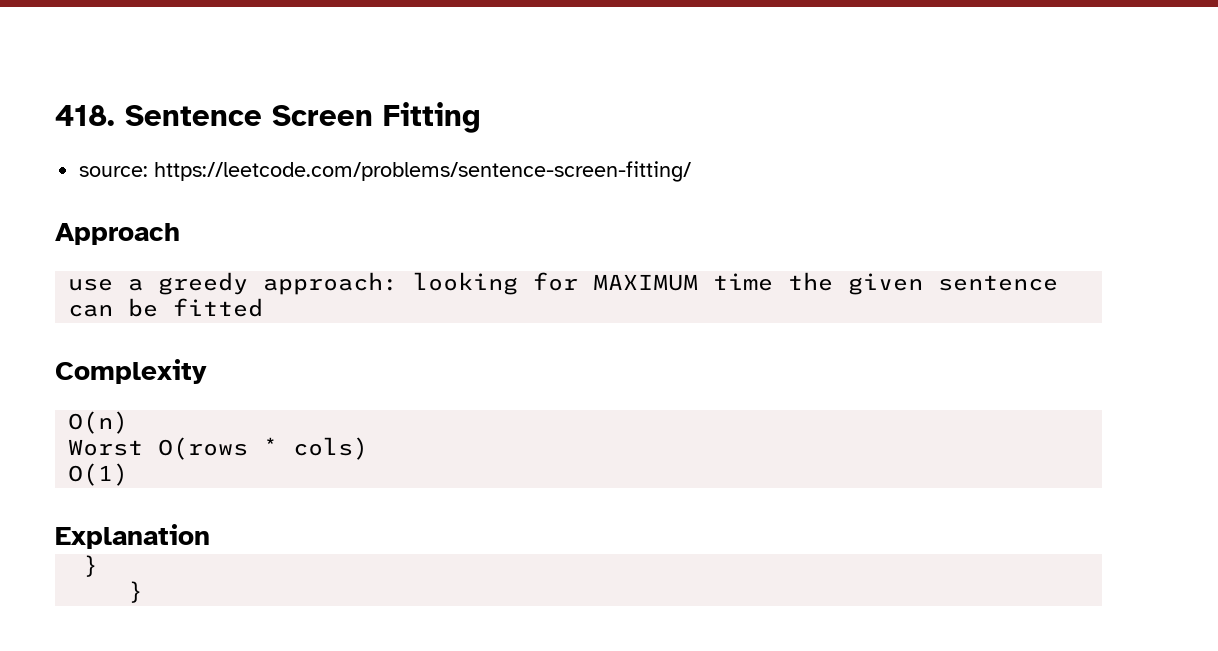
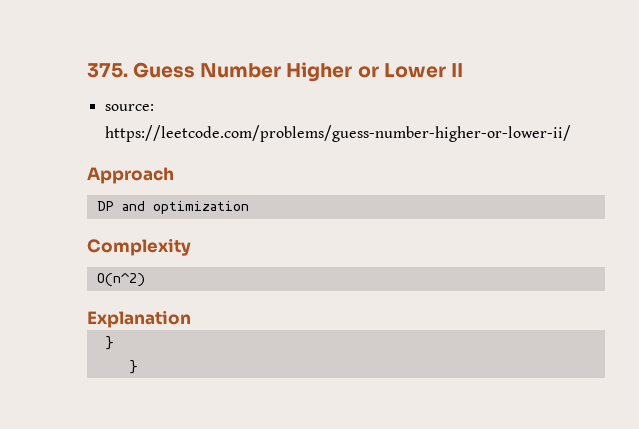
- 418. Sentence Screen Fitting
+ 375. Guess Number Higher or Lower II
- source: https://leetcode.com/problems/sentence-screen-fitting/
+ source: https://leetcode.com/problems/guess-number-higher-or-lower-ii/
- use a greedy approach: looking for MAXIMUM time the given sentence can be fitted
+ DP and optimization
  Complexity
- O(n)
- Worst O(rows * cols)
- O(1)
+ O(n^2)

